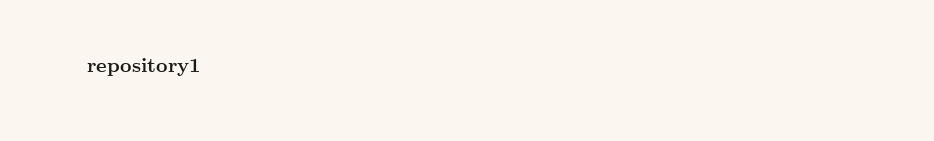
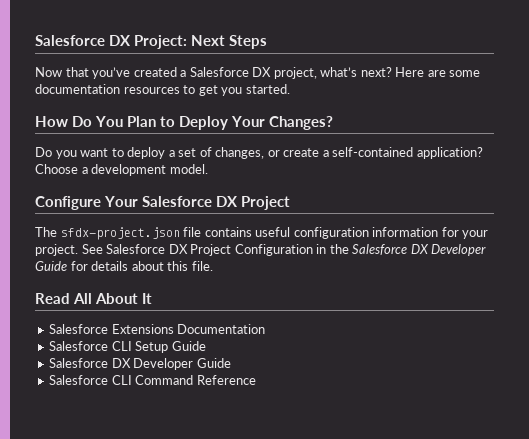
- repository1
+ Salesforce DX Project: Next Steps
+ Now that you’ve created a Salesforce DX project, what’s next? Here are some documentation resources to get you started.
+ How Do You Plan to Deploy Your Changes?
+ Do you want to deploy a set of changes, or create a self-contained application? Choose a development model.
+ Configure Your Salesforce DX Project
+ The sfdx-project.json file contains useful configuration information for your project. See Salesforce DX Project Configuration in the Salesforce DX Developer Guide for details about this file.
+ Read All About It
+ Salesforce Extensions Documentation
+ Salesforce CLI Setup Guide
+ Salesforce DX Developer Guide
+ Salesforce CLI Command Reference

